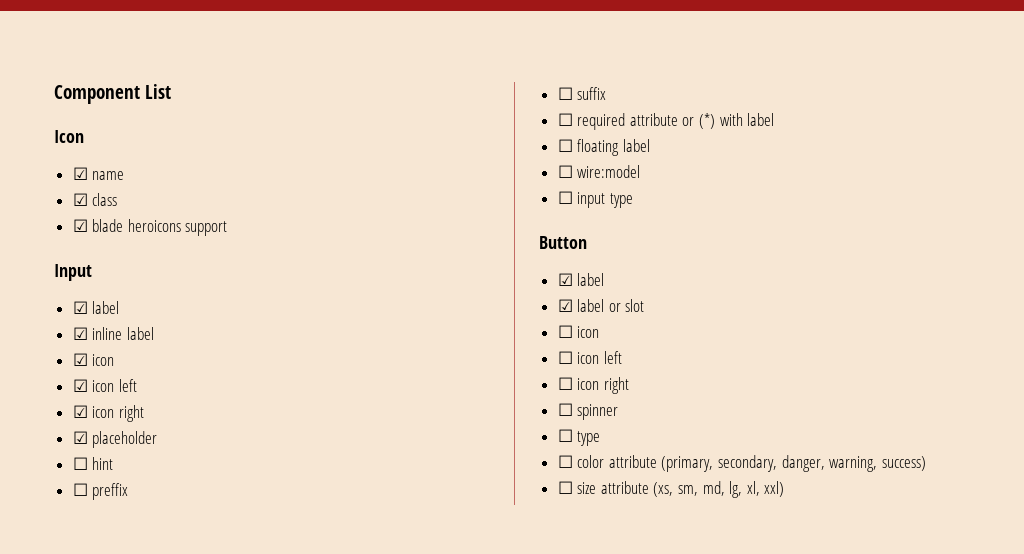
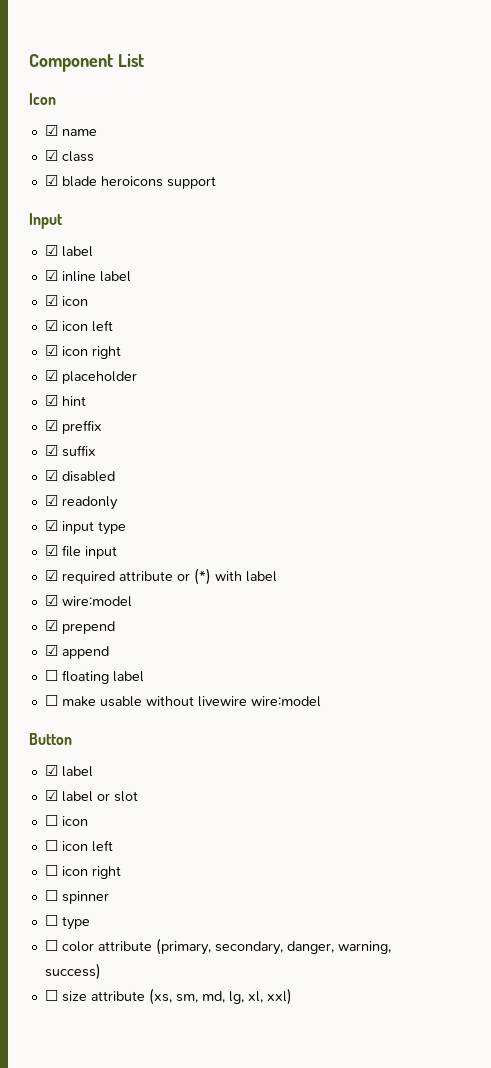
- ☐ hint
+ ☑ hint
- ☐ preffix
+ ☑ preffix
- ☐ suffix
+ ☑ suffix
- ☐ required attribute or (*) with label
+ ☑ disabled
+ ☑ readonly
+ ☑ input type
+ ☑ file input
+ ☑ required attribute or (*) with label
+ ☑ wire:model
+ ☑ prepend
+ ☑ append
- ☐ wire:model
- ☐ input type
+ ☐ make usable without livewire wire:model

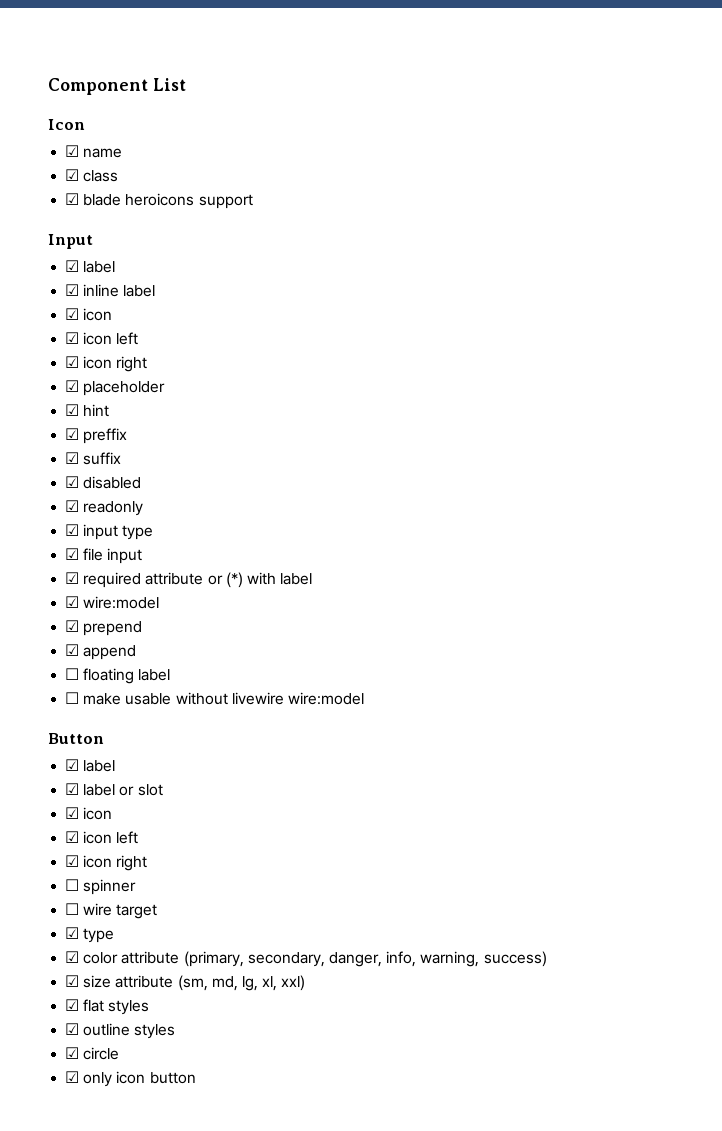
  ☑ label or slot
- ☐ icon
- ☐ icon left
- ☐ icon right
+ ☑ icon
+ ☑ icon left
+ ☑ icon right
- ☐ type
- ☐ color attribute (primary, secondary, danger, warning, success)
+ ☐ wire target
+ ☑ type
+ ☑ color attribute (primary, secondary, danger, info, warning, success)
- ☐ size attribute (xs, sm, md, lg, xl, xxl)
+ ☑ size attribute (sm, md, lg, xl, xxl)
+ ☑ flat styles
+ ☑ outline styles
+ ☑ circle
+ ☑ only icon button

